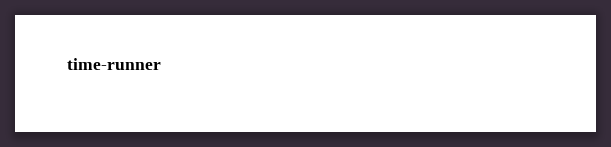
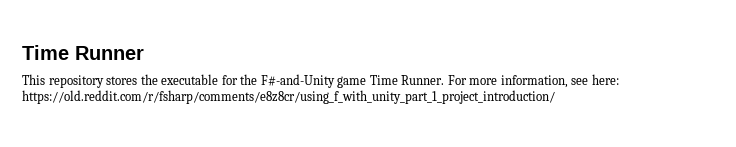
- time-runner
+ Time Runner
+ This repository stores the executable for the F#-and-Unity game Time Runner. For more information, see here: https://old.reddit.com/r/fsharp/comments/e8z8cr/using_f_with_unity_part_1_project_introduction/

